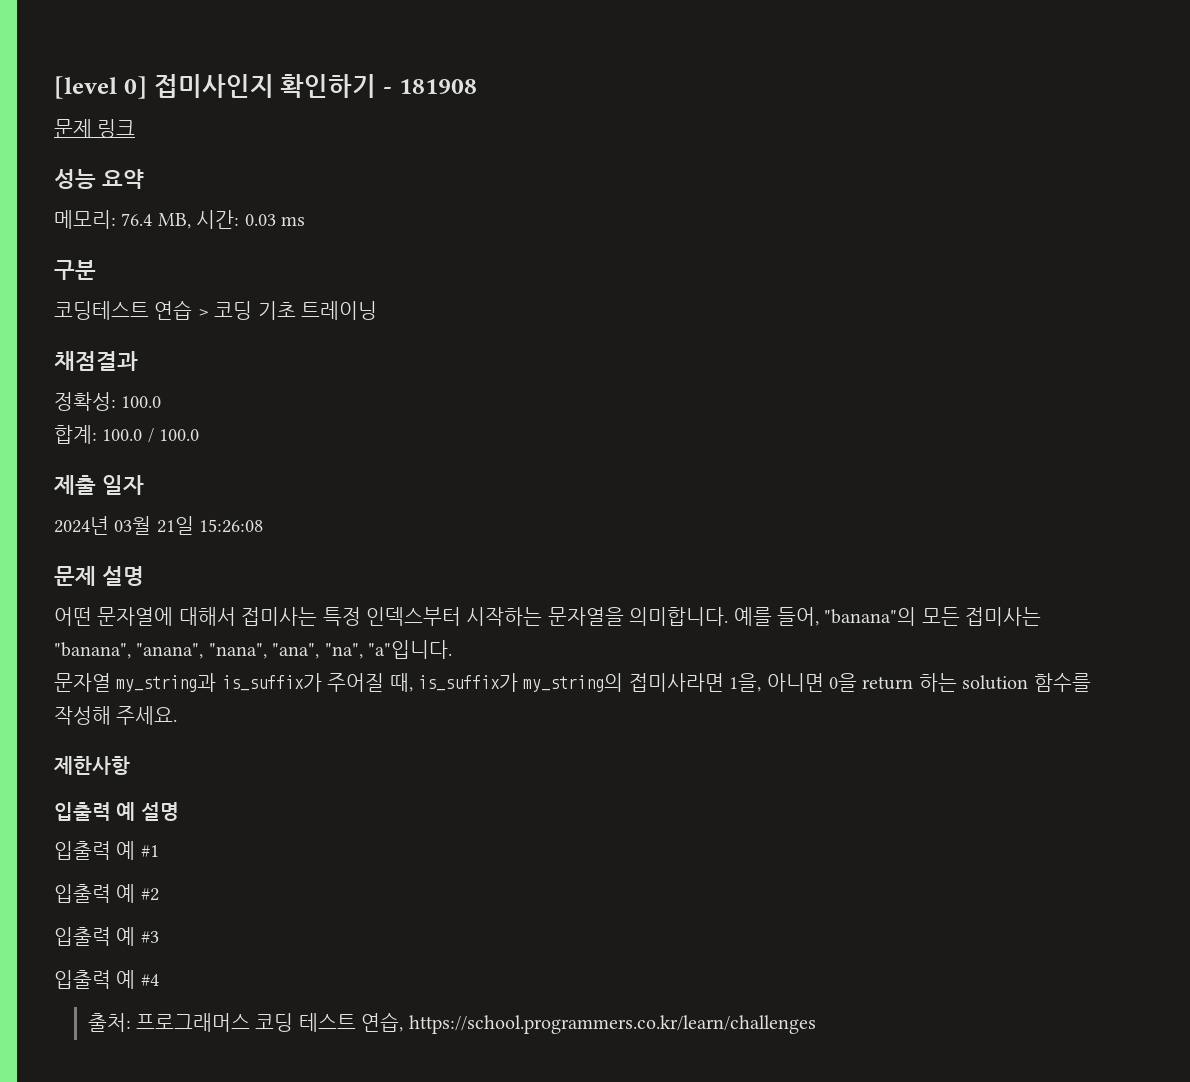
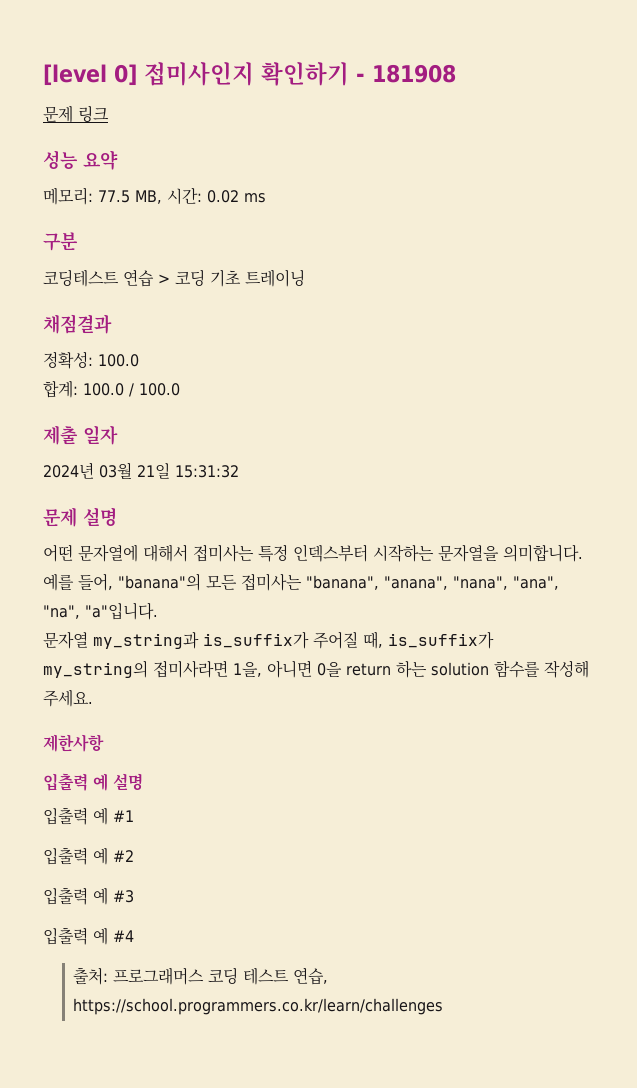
- 메모리: 76.4 MB, 시간: 0.03 ms
+ 메모리: 77.5 MB, 시간: 0.02 ms
- 2024년 03월 21일 15:26:08
+ 2024년 03월 21일 15:31:32

